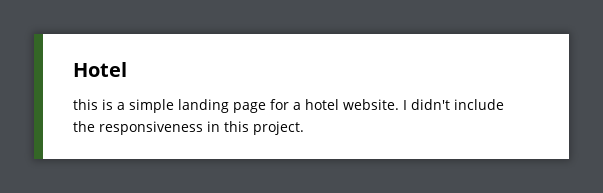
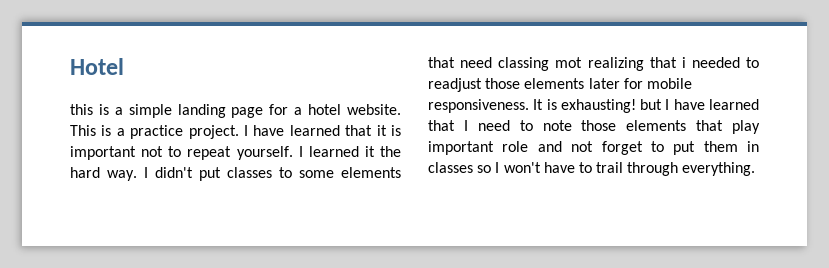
- I didn't include the responsiveness in this project.
+ This is a practice project. I have learned that it is important not to repeat yourself. I learned it the hard way. I didn't put classes to some elements that need classing mot realizing that i needed to readjust those elements later for mobile responsiveness. It is exhausting! but I have learned that I need to note those elements that play important role and not forget to put them in classes so I won't have to trail through everything.

